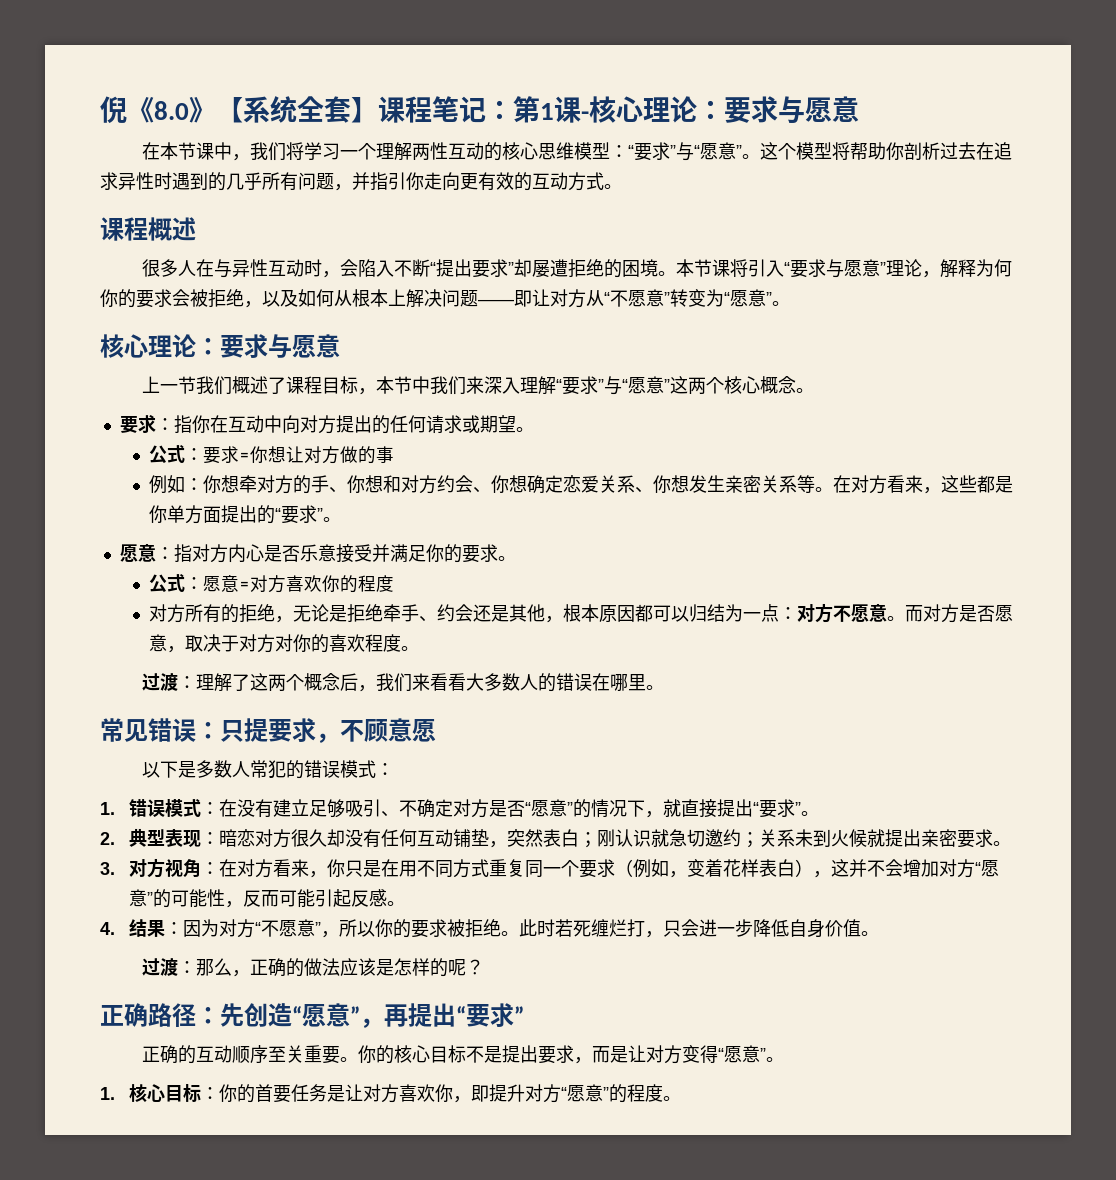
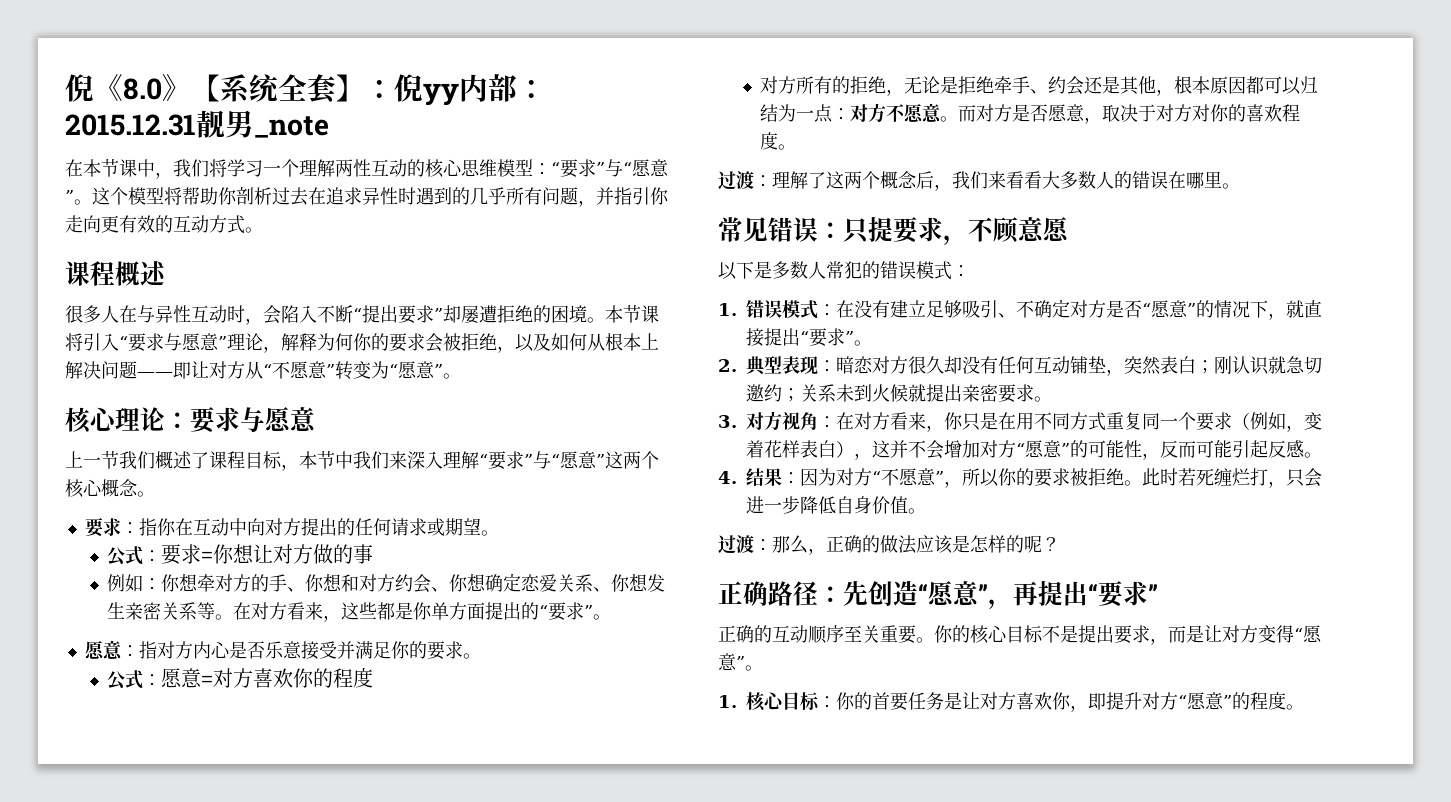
- 倪《8.0》【系统全套】课程笔记：第1课-核心理论：要求与愿意
+ 倪《8.0》【系统全套】：倪yy内部：2015.12.31靓男_note

